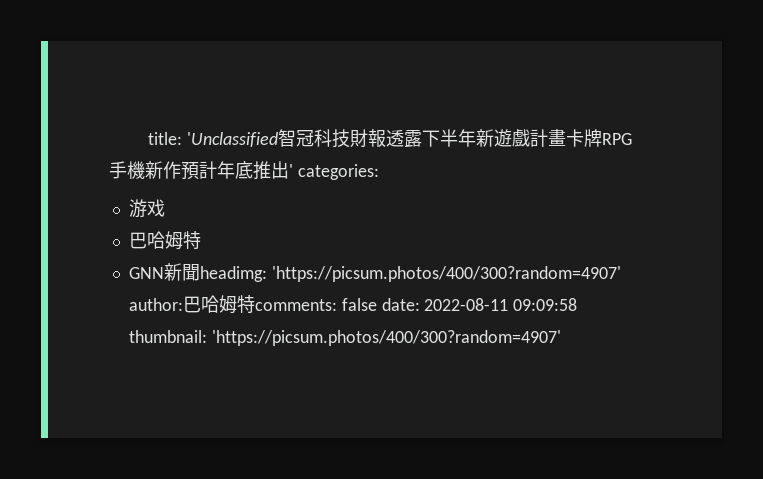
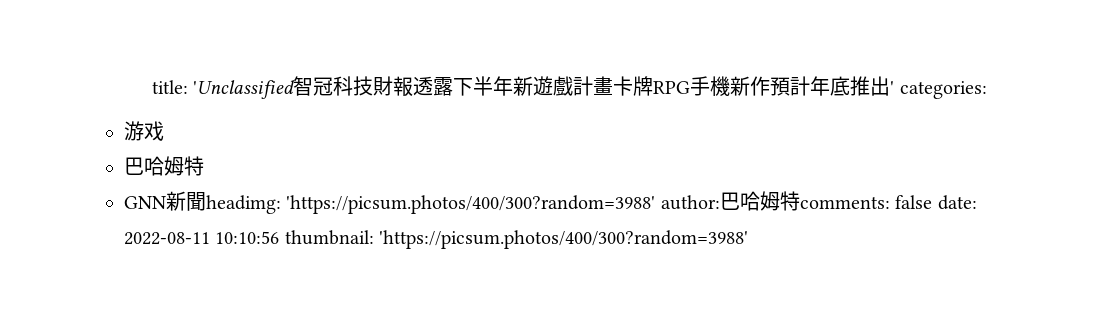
- GNN新聞headimg: 'https://picsum.photos/400/300?random=4907' author:巴哈姆特comments: false date: 2022-08-11 09:09:58 thumbnail: 'https://picsum.photos/400/300?random=4907'
+ GNN新聞headimg: 'https://picsum.photos/400/300?random=3988' author:巴哈姆特comments: false date: 2022-08-11 10:10:56 thumbnail: 'https://picsum.photos/400/300?random=3988'

